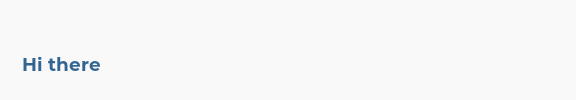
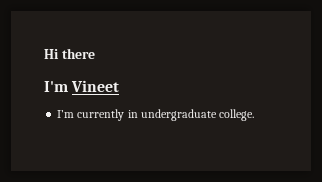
+ I'm Vineet
+ I’m currently in undergraduate college.

